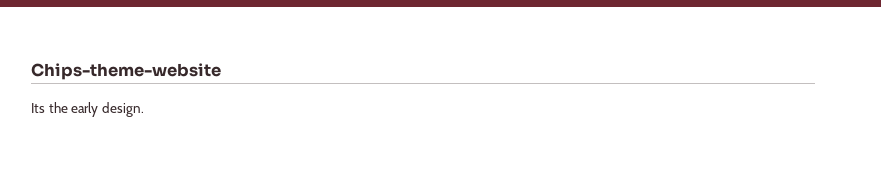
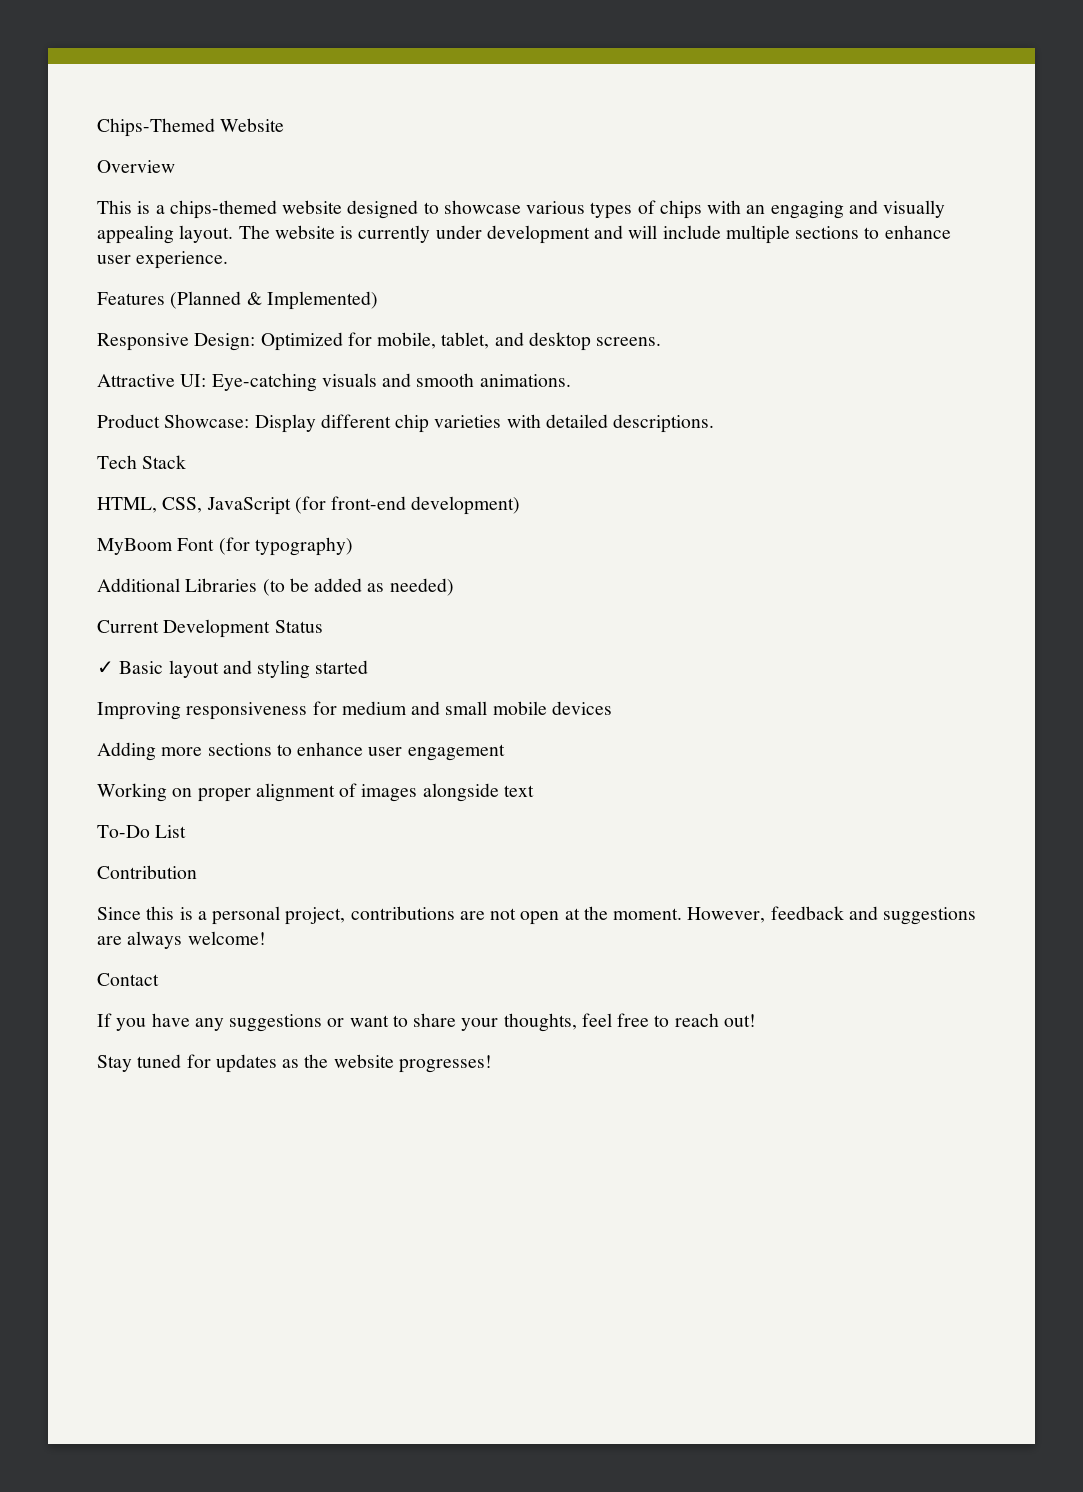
- Chips-theme-website
- Its the early design.
+ Chips-Themed Website
+ Overview
+ This is a chips-themed website designed to showcase various types of chips with an engaging and visually appealing layout. The website is currently under development and will include multiple sections to enhance user experience.
+ Features (Planned & Implemented)
+ Responsive Design: Optimized for mobile, tablet, and desktop screens.
+ Attractive UI: Eye-catching visuals and smooth animations.
+ Product Showcase: Display different chip varieties with detailed descriptions.
+ Tech Stack
+ HTML, CSS, JavaScript (for front-end development)
+ MyBoom Font (for typography)
+ Additional Libraries (to be added as needed)
+ Current Development Status
+ ✓ Basic layout and styling started
+ Improving responsiveness for medium and small mobile devices
+ Adding more sections to enhance user engagement
+ Working on proper alignment of images alongside text
+ To-Do List
+ Contribution
+ Since this is a personal project, contributions are not open at the moment. However, feedback and suggestions are always welcome!
+ Contact
+ If you have any suggestions or want to share your thoughts, feel free to reach out!
+ Stay tuned for updates as the website progresses!

